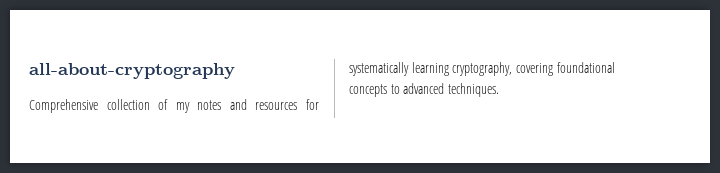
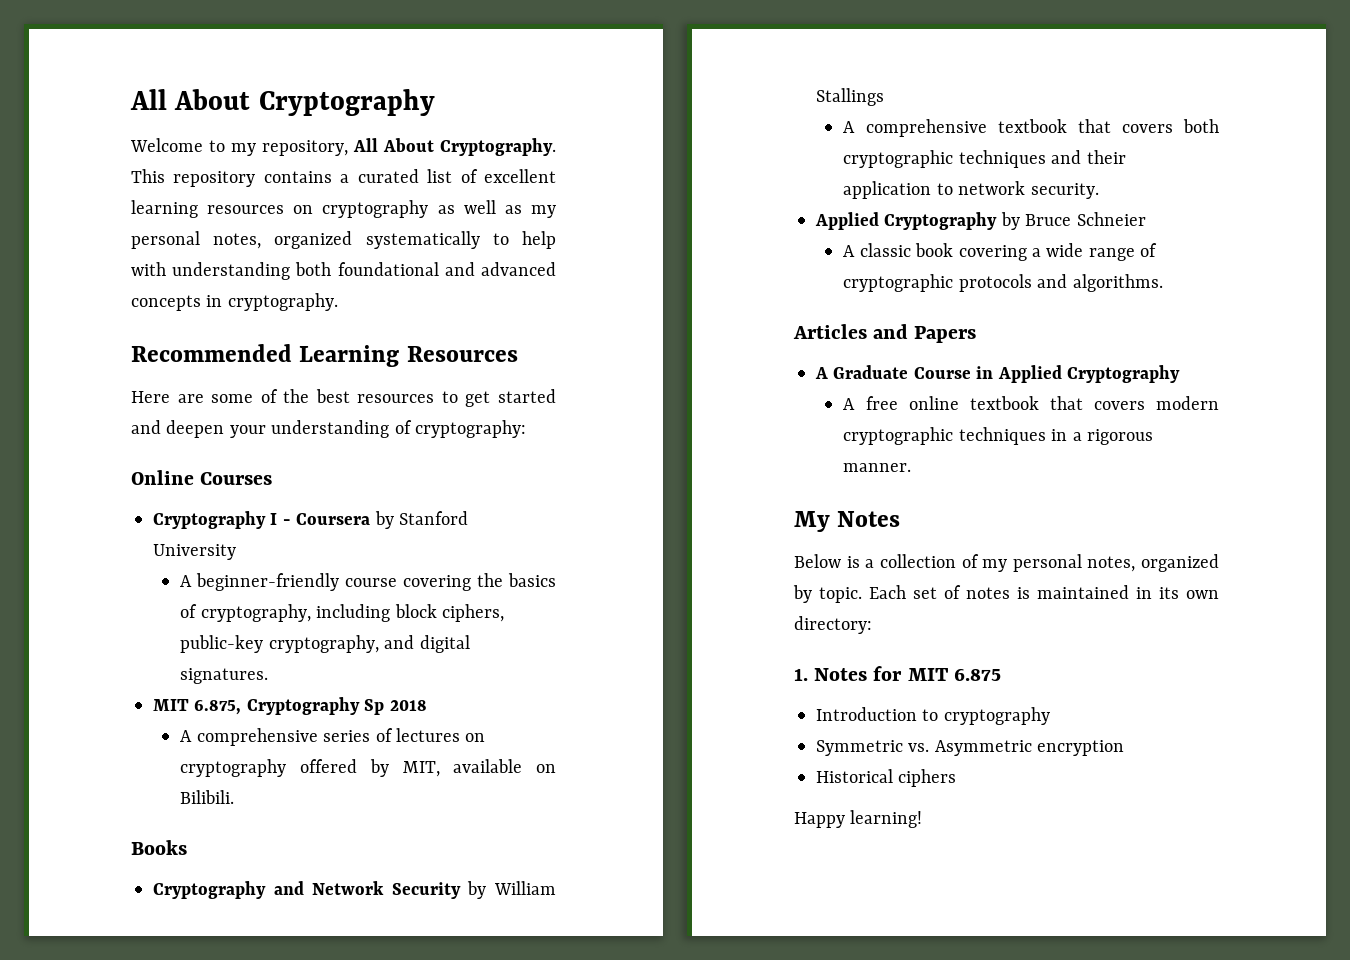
- all-about-cryptography
- Comprehensive collection of my notes and resources for systematically learning cryptography, covering foundational concepts to advanced techniques.
+ All About Cryptography
+ Welcome to my repository, All About Cryptography. This repository contains a curated list of excellent learning resources on cryptography as well as my personal notes, organized systematically to help with understanding both foundational and advanced concepts in cryptography.
+ Recommended Learning Resources
+ Here are some of the best resources to get started and deepen your understanding of cryptography:
+ Online Courses
+ Cryptography I - Coursera by Stanford University
+ A beginner-friendly course covering the basics of cryptography, including block ciphers, public-key cryptography, and digital signatures.
+ MIT 6.875, Cryptography Sp 2018
+ A comprehensive series of lectures on cryptography offered by MIT, available on Bilibili.
+ Books
+ Cryptography and Network Security by William Stallings
+ A comprehensive textbook that covers both cryptographic techniques and their application to network security.
+ Applied Cryptography by Bruce Schneier
+ A classic book covering a wide range of cryptographic protocols and algorithms.
+ Articles and Papers
+ A Graduate Course in Applied Cryptography
+ A free online textbook that covers modern cryptographic techniques in a rigorous manner.
+ My Notes
+ Below is a collection of my personal notes, organized by topic. Each set of notes is maintained in its own directory:
+ 1. Notes for MIT 6.875
+ Introduction to cryptography
+ Symmetric vs. Asymmetric encryption
+ Historical ciphers
+ Happy learning!

